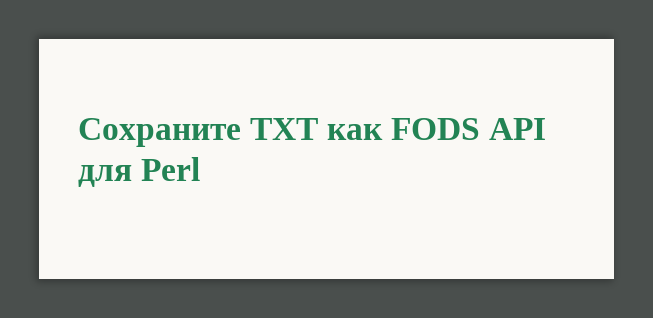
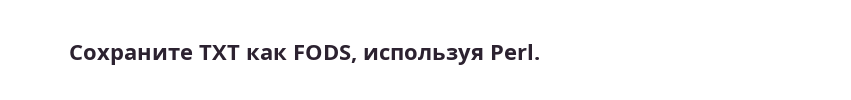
- Сохраните TXT как FODS API для Perl
+ Сохраните TXT как FODS, используя Perl.

